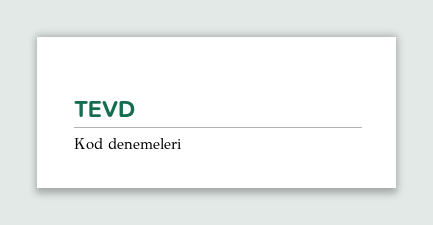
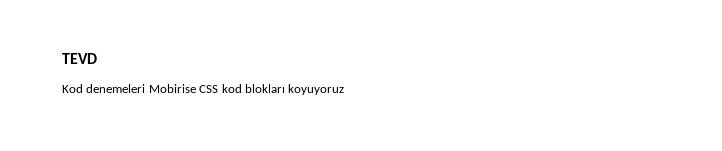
- Kod denemeleri
+ Kod denemeleri Mobirise CSS kod blokları koyuyoruz

